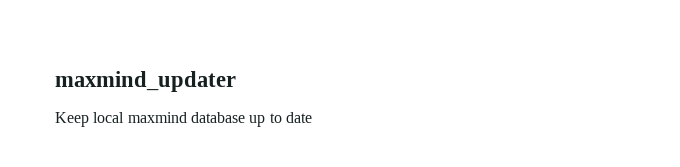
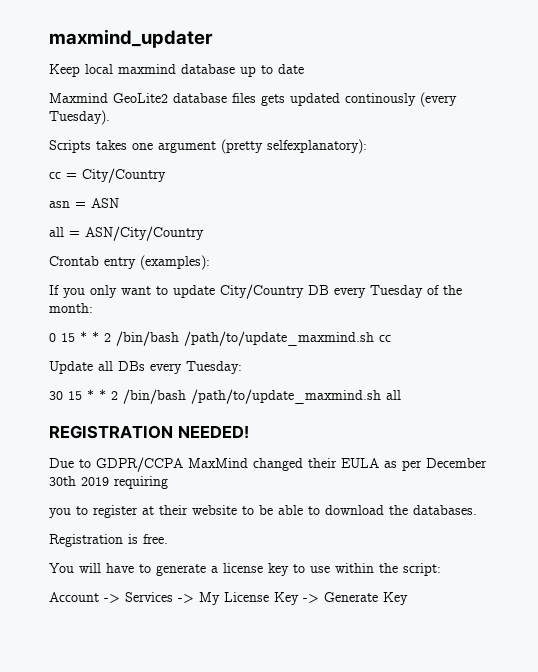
+ Maxmind GeoLite2 database files gets updated continously (every Tuesday).
+ Scripts takes one argument (pretty selfexplanatory):
+ cc = City/Country
+ asn = ASN
+ all = ASN/City/Country
+ Crontab entry (examples):
+ If you only want to update City/Country DB every Tuesday of the month:
+ 0 15 * * 2 /bin/bash /path/to/update_maxmind.sh cc
+ Update all DBs every Tuesday:
+ 30 15 * * 2 /bin/bash /path/to/update_maxmind.sh all
+ REGISTRATION NEEDED!
+ Due to GDPR/CCPA MaxMind changed their EULA as per December 30th 2019 requiring
+ you to register at their website to be able to download the databases.
+ Registration is free.
+ You will have to generate a license key to use within the script:
+ Account -> Services -> My License Key -> Generate Key

